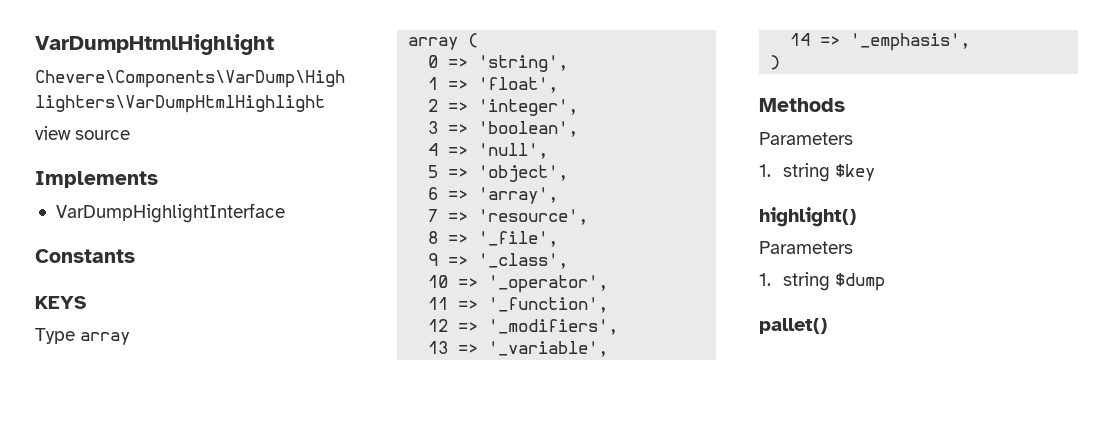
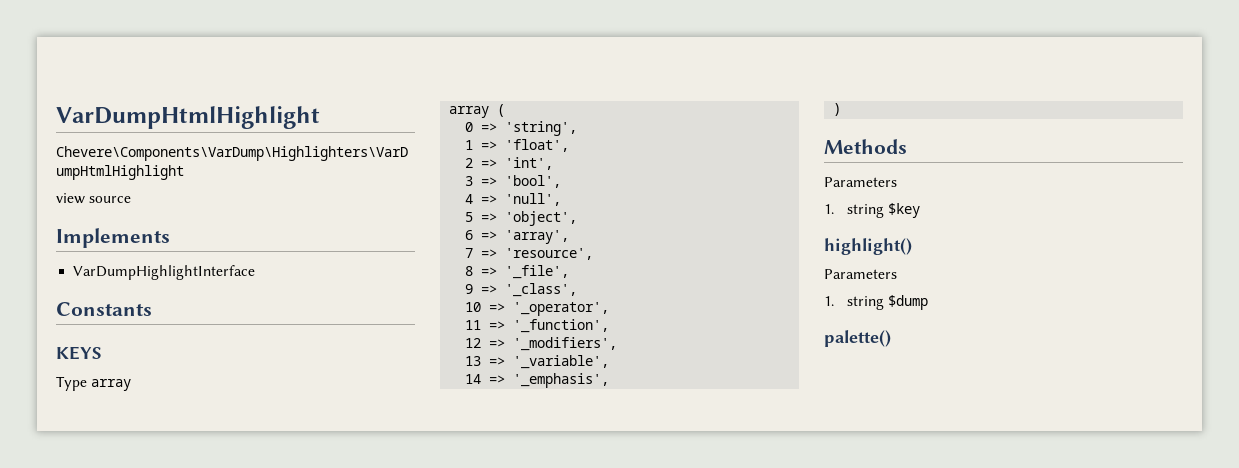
- 2 => 'integer',
+ 2 => 'int',
- 3 => 'boolean',
+ 3 => 'bool',
- pallet()
+ palette()

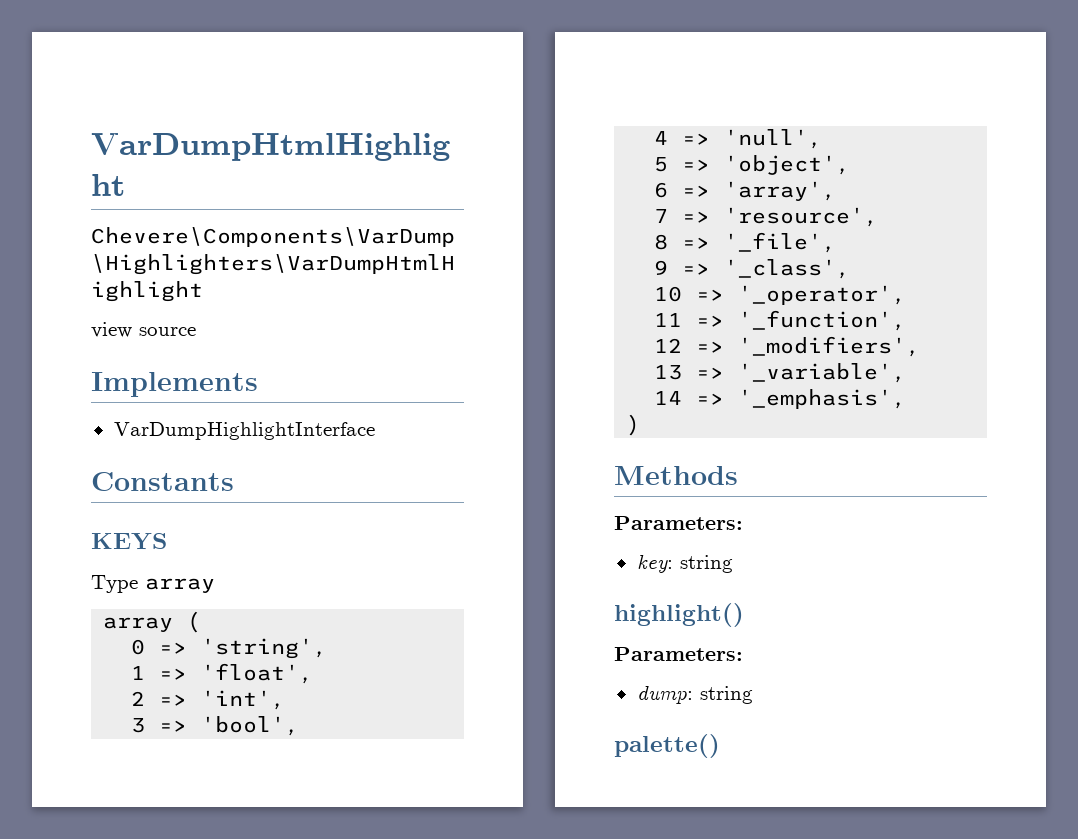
  Methods
- Parameters
- 1. string $key
+ Parameters:
+ key: string
  highlight()
- Parameters
- 1. string $dump
+ Parameters:
+ dump: string

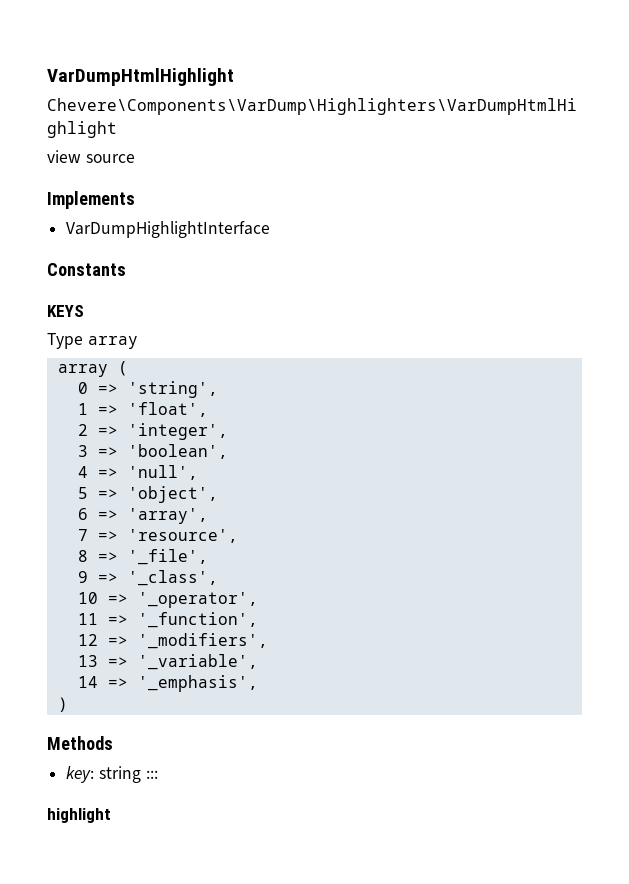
- 2 => 'int',
+ 2 => 'integer',
- 3 => 'bool',
+ 3 => 'boolean',
  Methods
- Parameters:
- key: string
- highlight()
- Parameters:
- dump: string
- palette()
+ key: string :::
+ highlight

